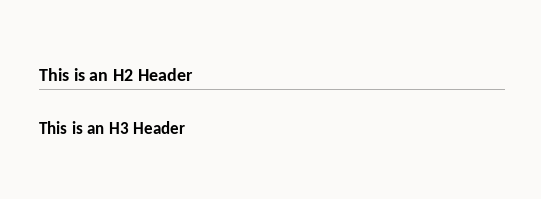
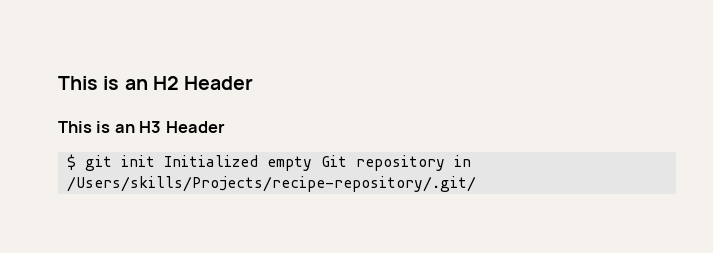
+ $ git init Initialized empty Git repository in /Users/skills/Projects/recipe-repository/.git/

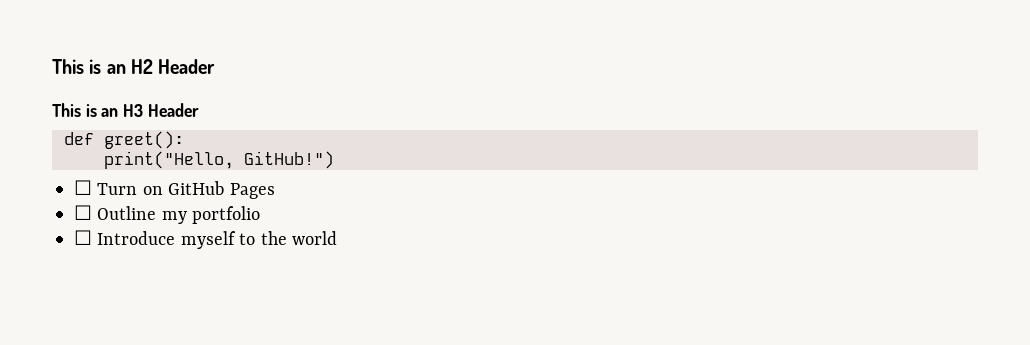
- $ git init Initialized empty Git repository in /Users/skills/Projects/recipe-repository/.git/
+ def greet():
+ print("Hello, GitHub!")
+ ☐ Turn on GitHub Pages
+ ☐ Outline my portfolio
+ ☐ Introduce myself to the world

